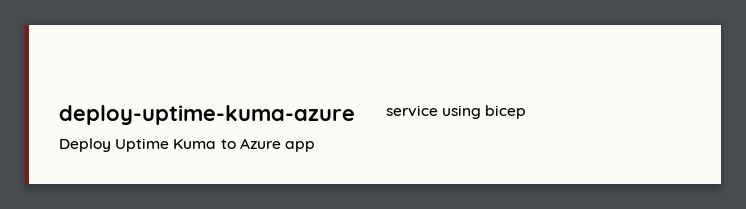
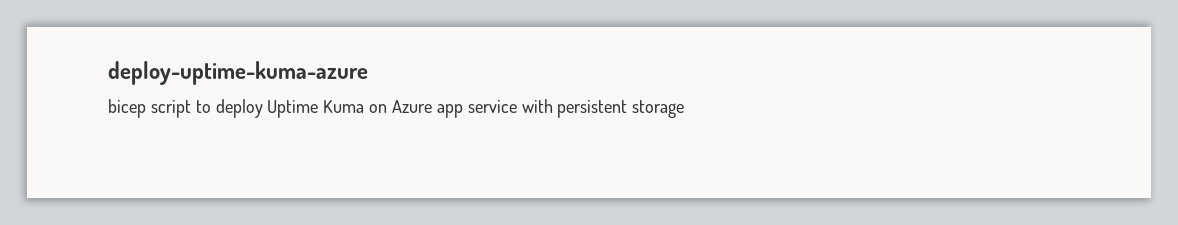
- Deploy Uptime Kuma to Azure app service using bicep
+ bicep script to deploy Uptime Kuma on Azure app service with persistent storage

